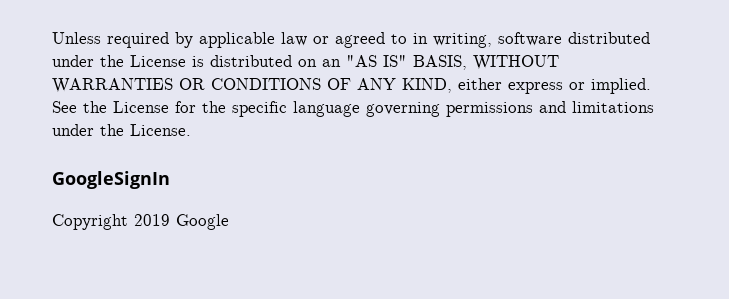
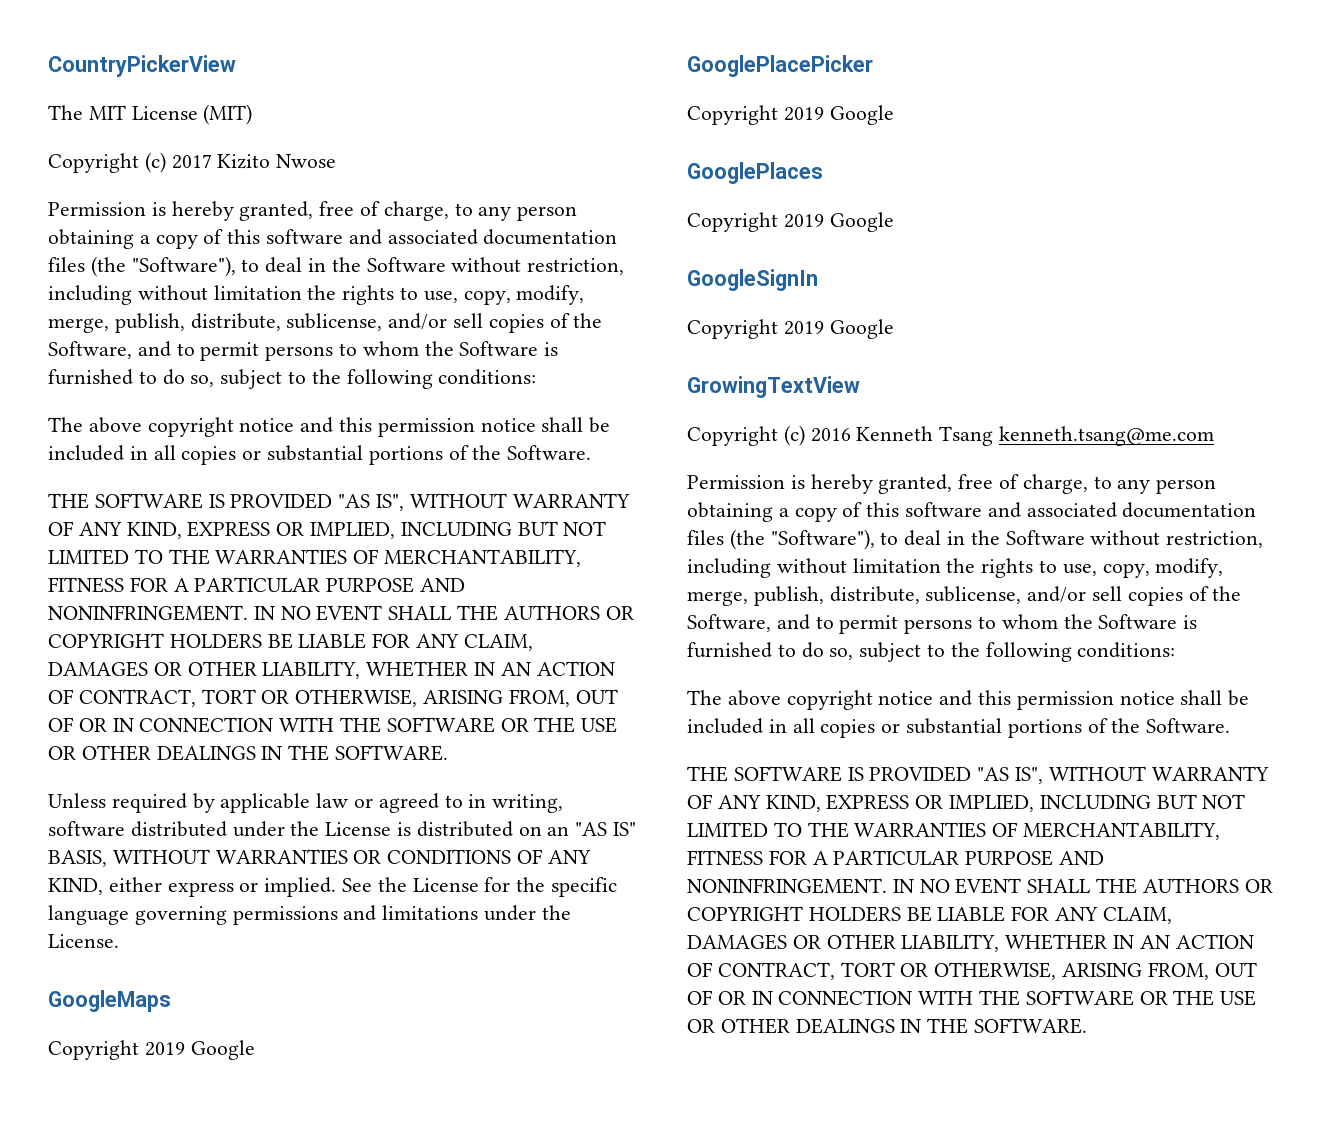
+ CountryPickerView
+ The MIT License (MIT)
+ Copyright (c) 2017 Kizito Nwose
+ Permission is hereby granted, free of charge, to any person obtaining a copy of this software and associated documentation files (the "Software"), to deal in the Software without restriction, including without limitation the rights to use, copy, modify, merge, publish, distribute, sublicense, and/or sell copies of the Software, and to permit persons to whom the Software is furnished to do so, subject to the following conditions:
+ The above copyright notice and this permission notice shall be included in all copies or substantial portions of the Software.
+ THE SOFTWARE IS PROVIDED "AS IS", WITHOUT WARRANTY OF ANY KIND, EXPRESS OR IMPLIED, INCLUDING BUT NOT LIMITED TO THE WARRANTIES OF MERCHANTABILITY, FITNESS FOR A PARTICULAR PURPOSE AND NONINFRINGEMENT. IN NO EVENT SHALL THE AUTHORS OR COPYRIGHT HOLDERS BE LIABLE FOR ANY CLAIM, DAMAGES OR OTHER LIABILITY, WHETHER IN AN ACTION OF CONTRACT, TORT OR OTHERWISE, ARISING FROM, OUT OF OR IN CONNECTION WITH THE SOFTWARE OR THE USE OR OTHER DEALINGS IN THE SOFTWARE.
+ GoogleMaps
+ Copyright 2019 Google
+ GooglePlacePicker
+ Copyright 2019 Google
+ GooglePlaces
+ Copyright 2019 Google
  GoogleSignIn
  Copyright 2019 Google
+ GrowingTextView
+ Copyright (c) 2016 Kenneth Tsang kenneth.tsang@me.com
+ Permission is hereby granted, free of charge, to any person obtaining a copy of this software and associated documentation files (the "Software"), to deal in the Software without restriction, including without limitation the rights to use, copy, modify, merge, publish, distribute, sublicense, and/or sell copies of the Software, and to permit persons to whom the Software is furnished to do so, subject to the following conditions:
+ The above copyright notice and this permission notice shall be included in all copies or substantial portions of the Software.
+ THE SOFTWARE IS PROVIDED "AS IS", WITHOUT WARRANTY OF ANY KIND, EXPRESS OR IMPLIED, INCLUDING BUT NOT LIMITED TO THE WARRANTIES OF MERCHANTABILITY, FITNESS FOR A PARTICULAR PURPOSE AND NONINFRINGEMENT. IN NO EVENT SHALL THE AUTHORS OR COPYRIGHT HOLDERS BE LIABLE FOR ANY CLAIM, DAMAGES OR OTHER LIABILITY, WHETHER IN AN ACTION OF CONTRACT, TORT OR OTHERWISE, ARISING FROM, OUT OF OR IN CONNECTION WITH THE SOFTWARE OR THE USE OR OTHER DEALINGS IN THE SOFTWARE.

